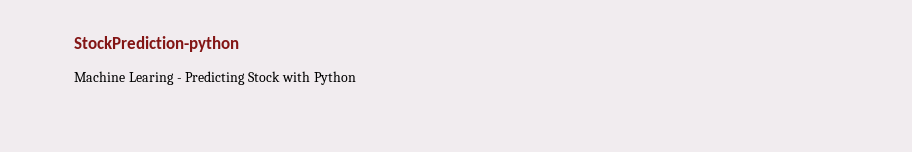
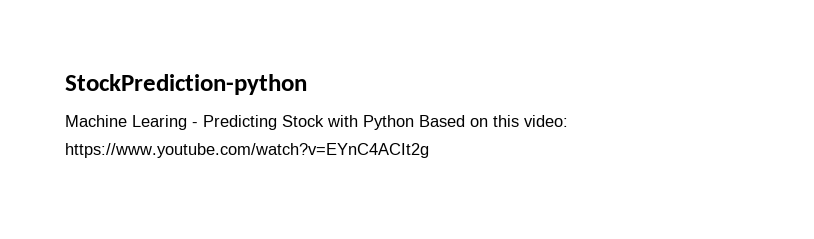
- Machine Learing - Predicting Stock with Python
+ Machine Learing - Predicting Stock with Python Based on this video: https://www.youtube.com/watch?v=EYnC4ACIt2g

